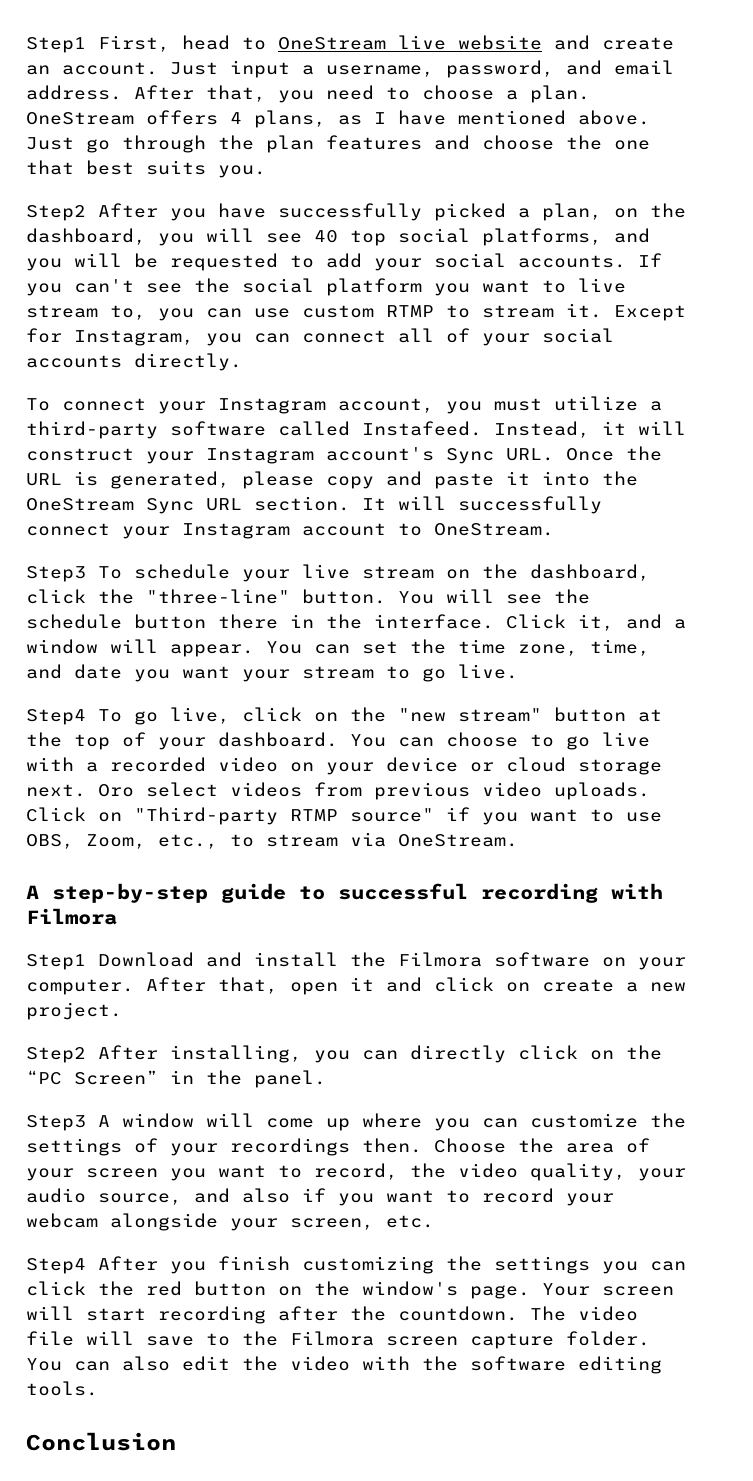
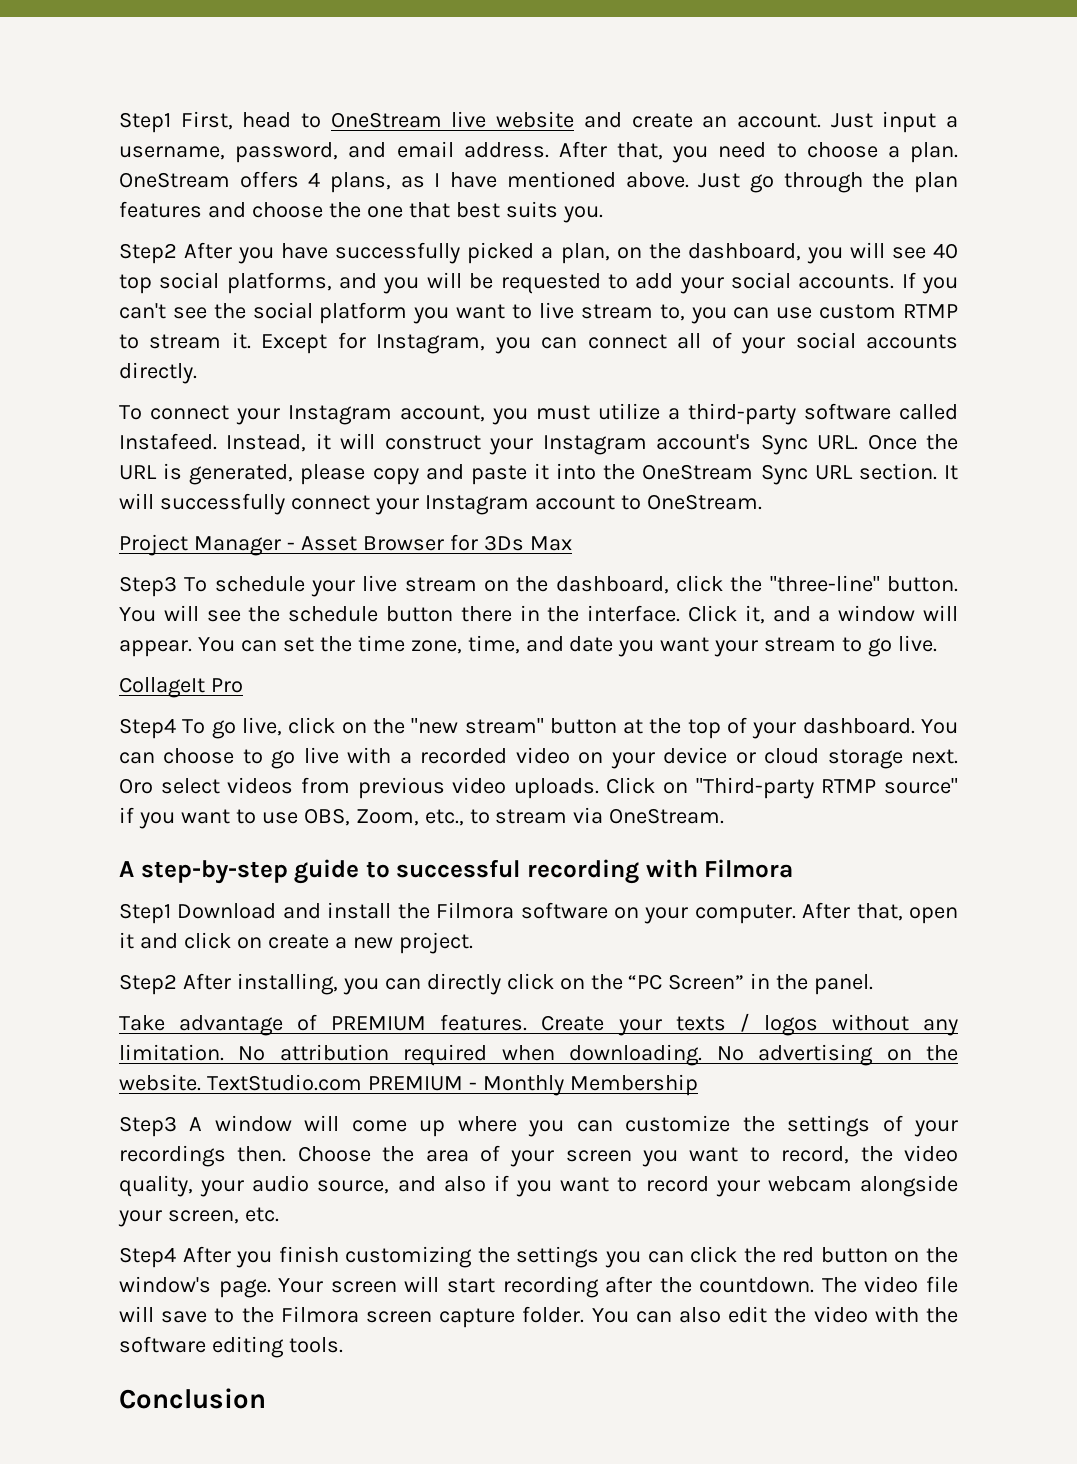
+ Project Manager - Asset Browser for 3Ds Max
+ CollageIt Pro
+ Take advantage of PREMIUM features. Create your texts / logos without any limitation. No attribution required when downloading. No advertising on the website. TextStudio.com PREMIUM - Monthly Membership

